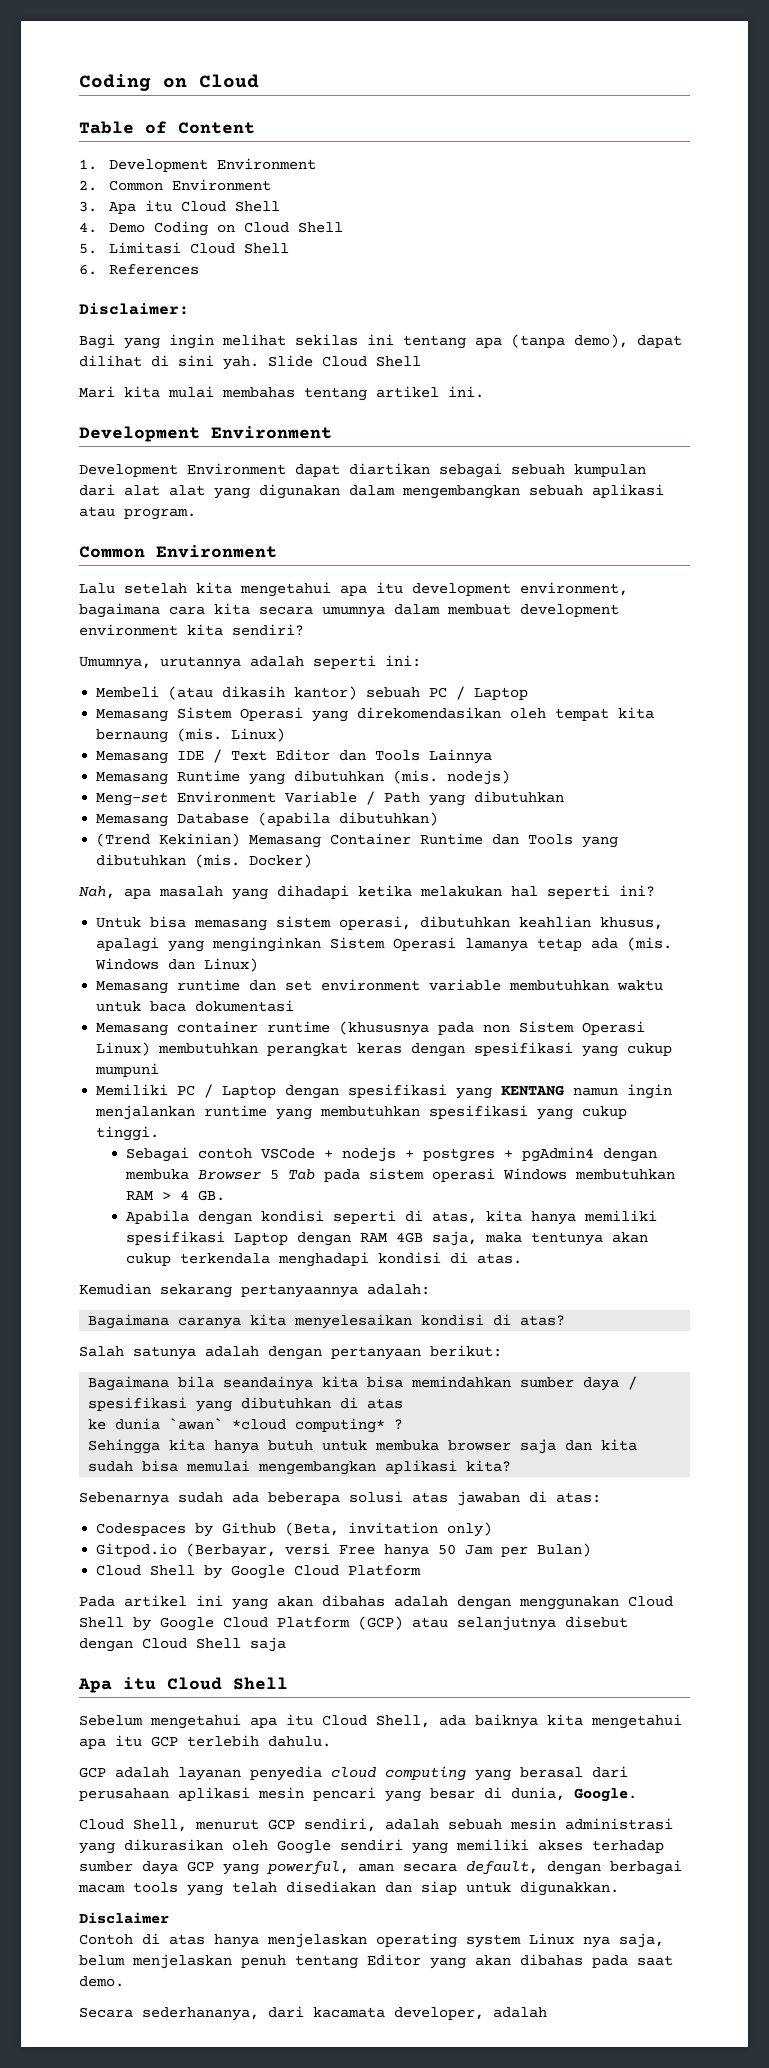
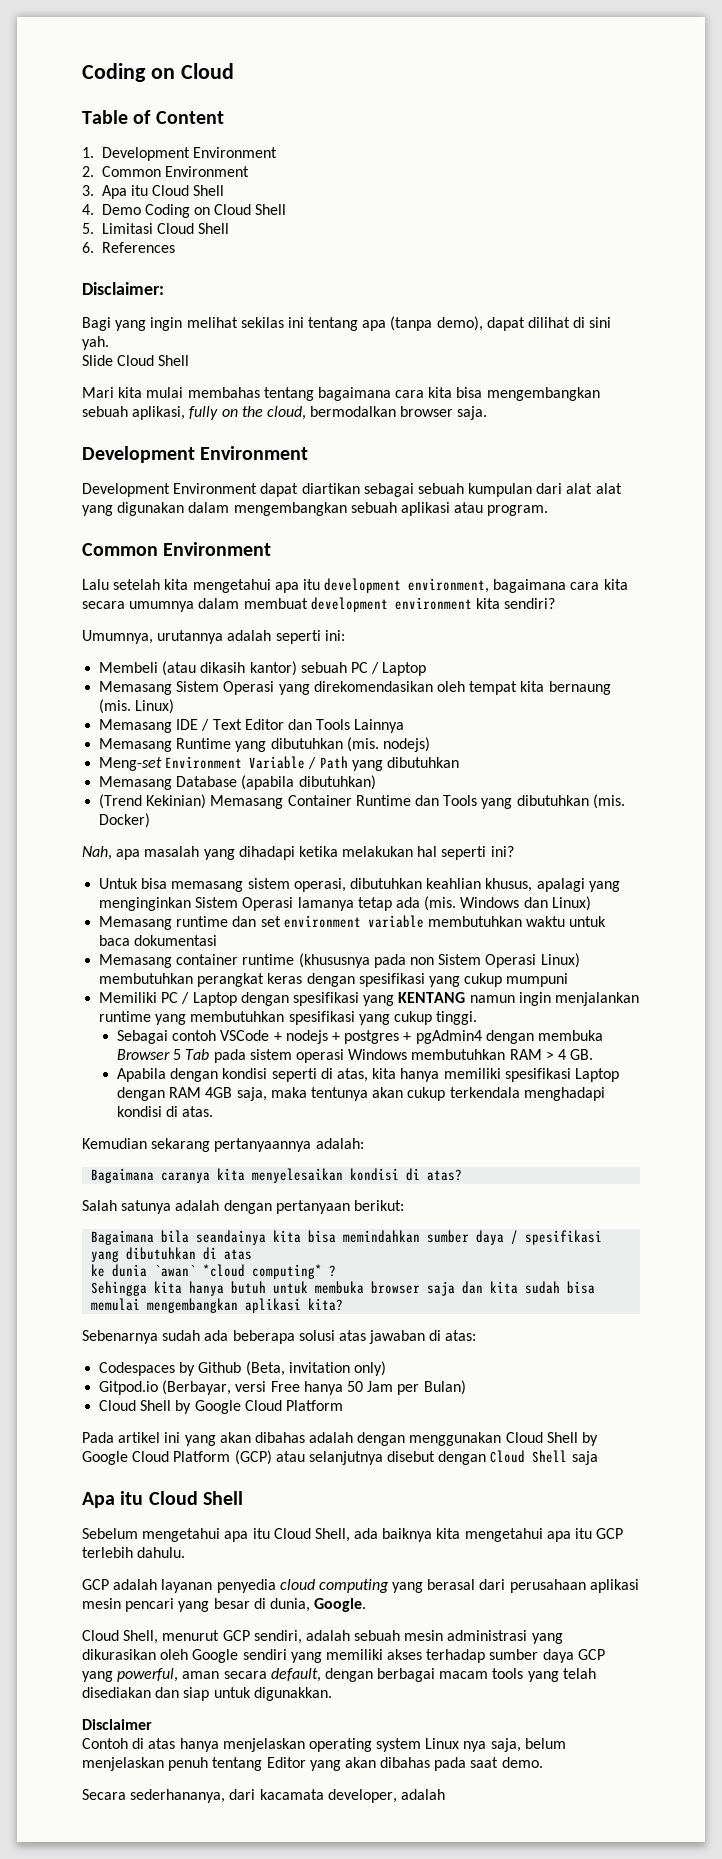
- Bagi yang ingin melihat sekilas ini tentang apa (tanpa demo), dapat dilihat di sini yah. Slide Cloud Shell
+ Bagi yang ingin melihat sekilas ini tentang apa (tanpa demo), dapat dilihat di sini yah.
+ Slide Cloud Shell
- Mari kita mulai membahas tentang artikel ini.
+ Mari kita mulai membahas tentang bagaimana cara kita bisa mengembangkan sebuah aplikasi, fully on the cloud, bermodalkan browser saja.

